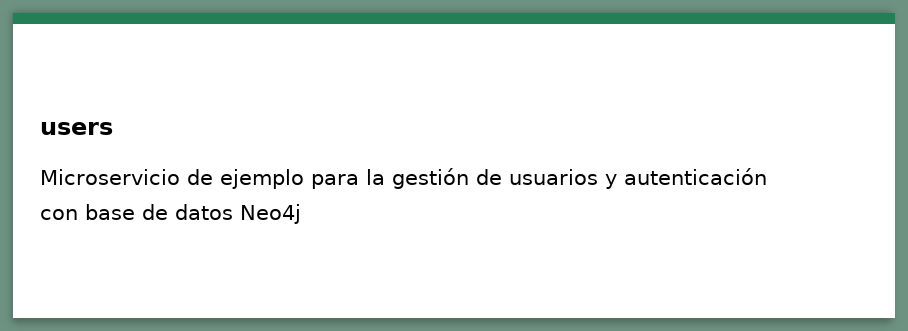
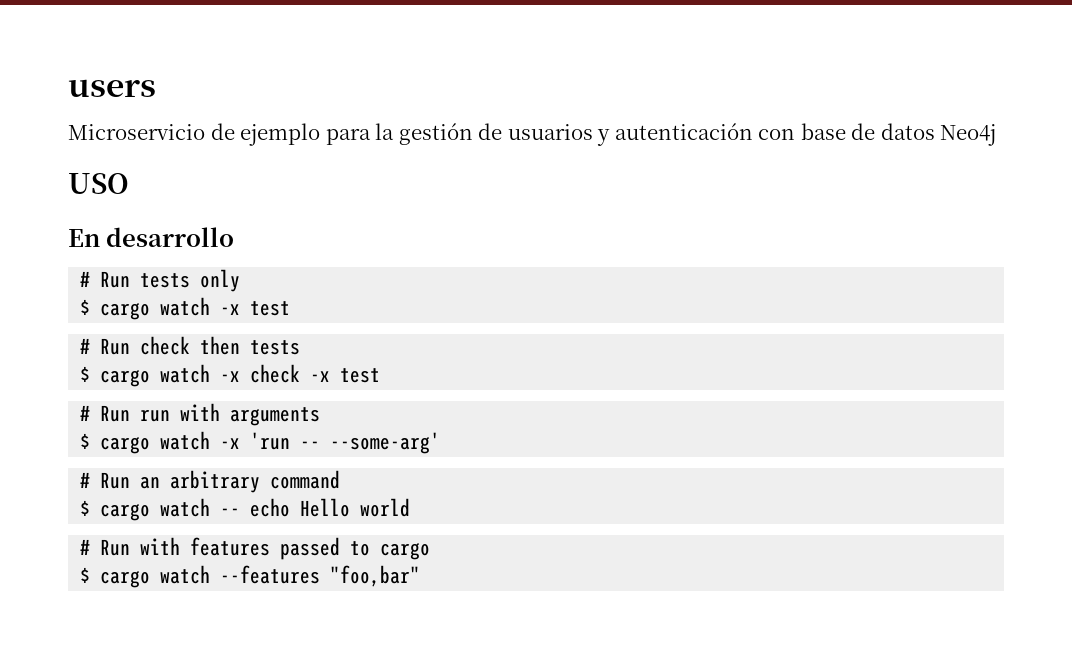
+ USO
+ En desarrollo
+ # Run tests only
+ $ cargo watch -x test
+ # Run check then tests
+ $ cargo watch -x check -x test
+ # Run run with arguments
+ $ cargo watch -x 'run -- --some-arg'
+ # Run an arbitrary command
+ $ cargo watch -- echo Hello world
+ # Run with features passed to cargo
+ $ cargo watch --features "foo,bar"

